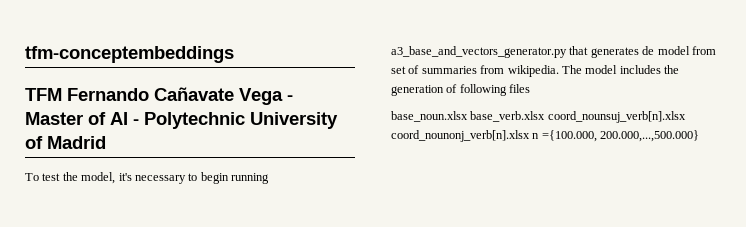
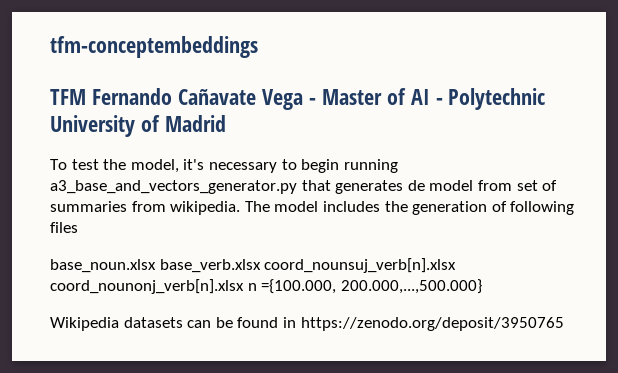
+ Wikipedia datasets can be found in https://zenodo.org/deposit/3950765

